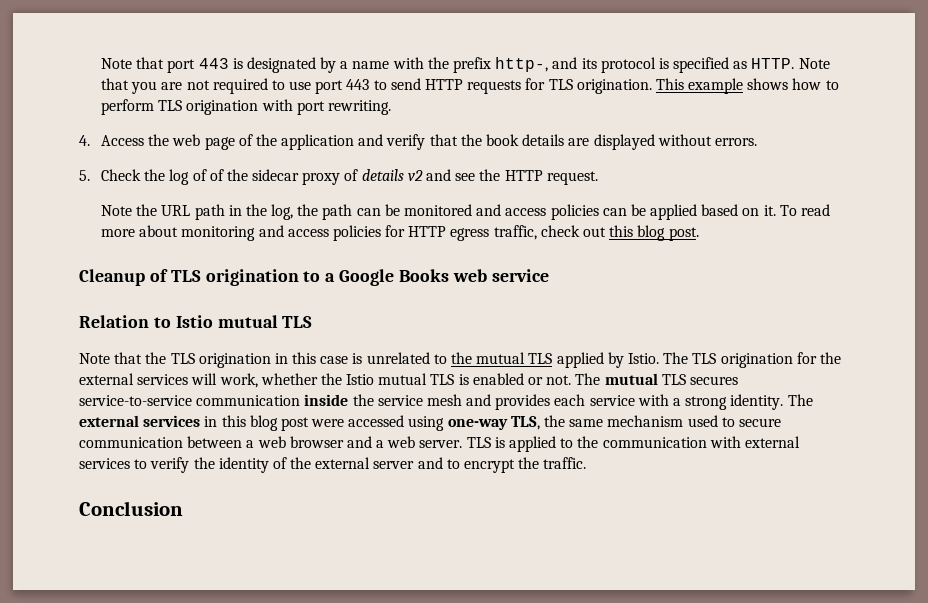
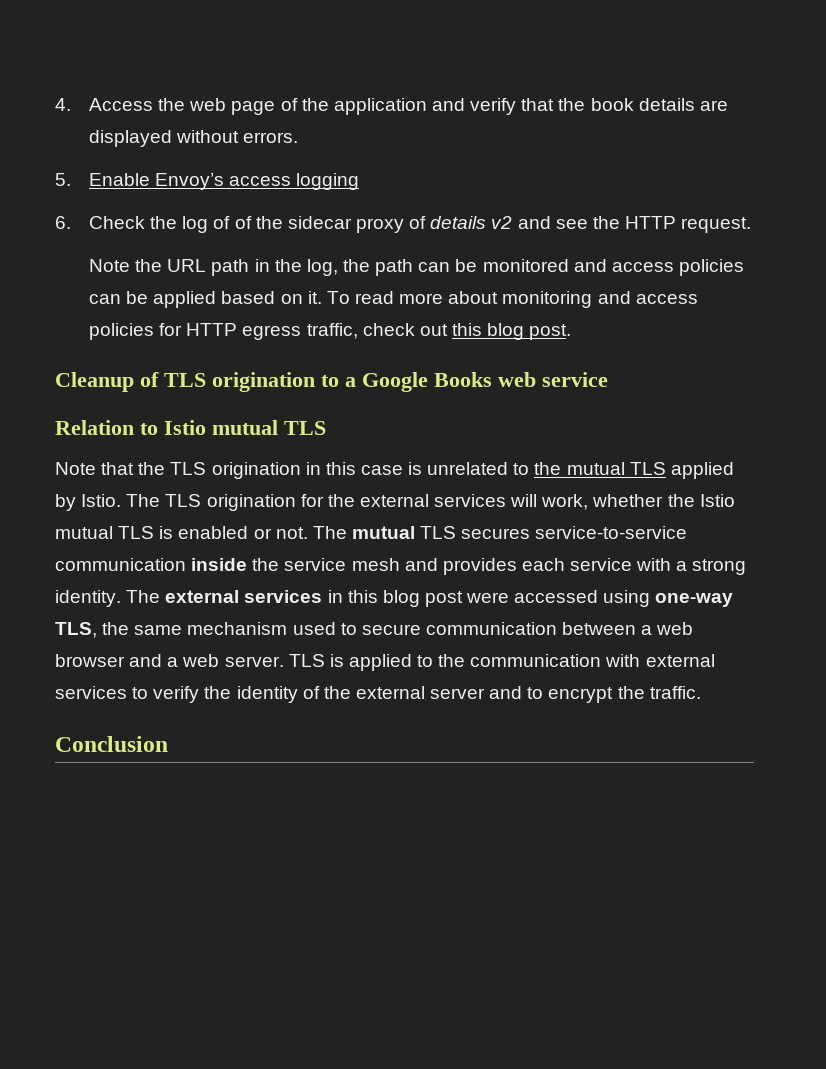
- Note that port 443 is designated by a name with the prefix http-, and its protocol is specified as HTTP. Note that you are not required to use port 443 to send HTTP requests for TLS origination. This example shows how to perform TLS origination with port rewriting.
- 5. Check the log of of the sidecar proxy of details v2 and see the HTTP request.
+ 5. Enable Envoy’s access logging
+ 6. Check the log of of the sidecar proxy of details v2 and see the HTTP request.

